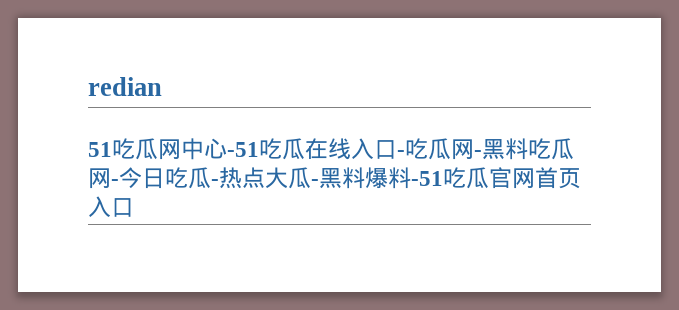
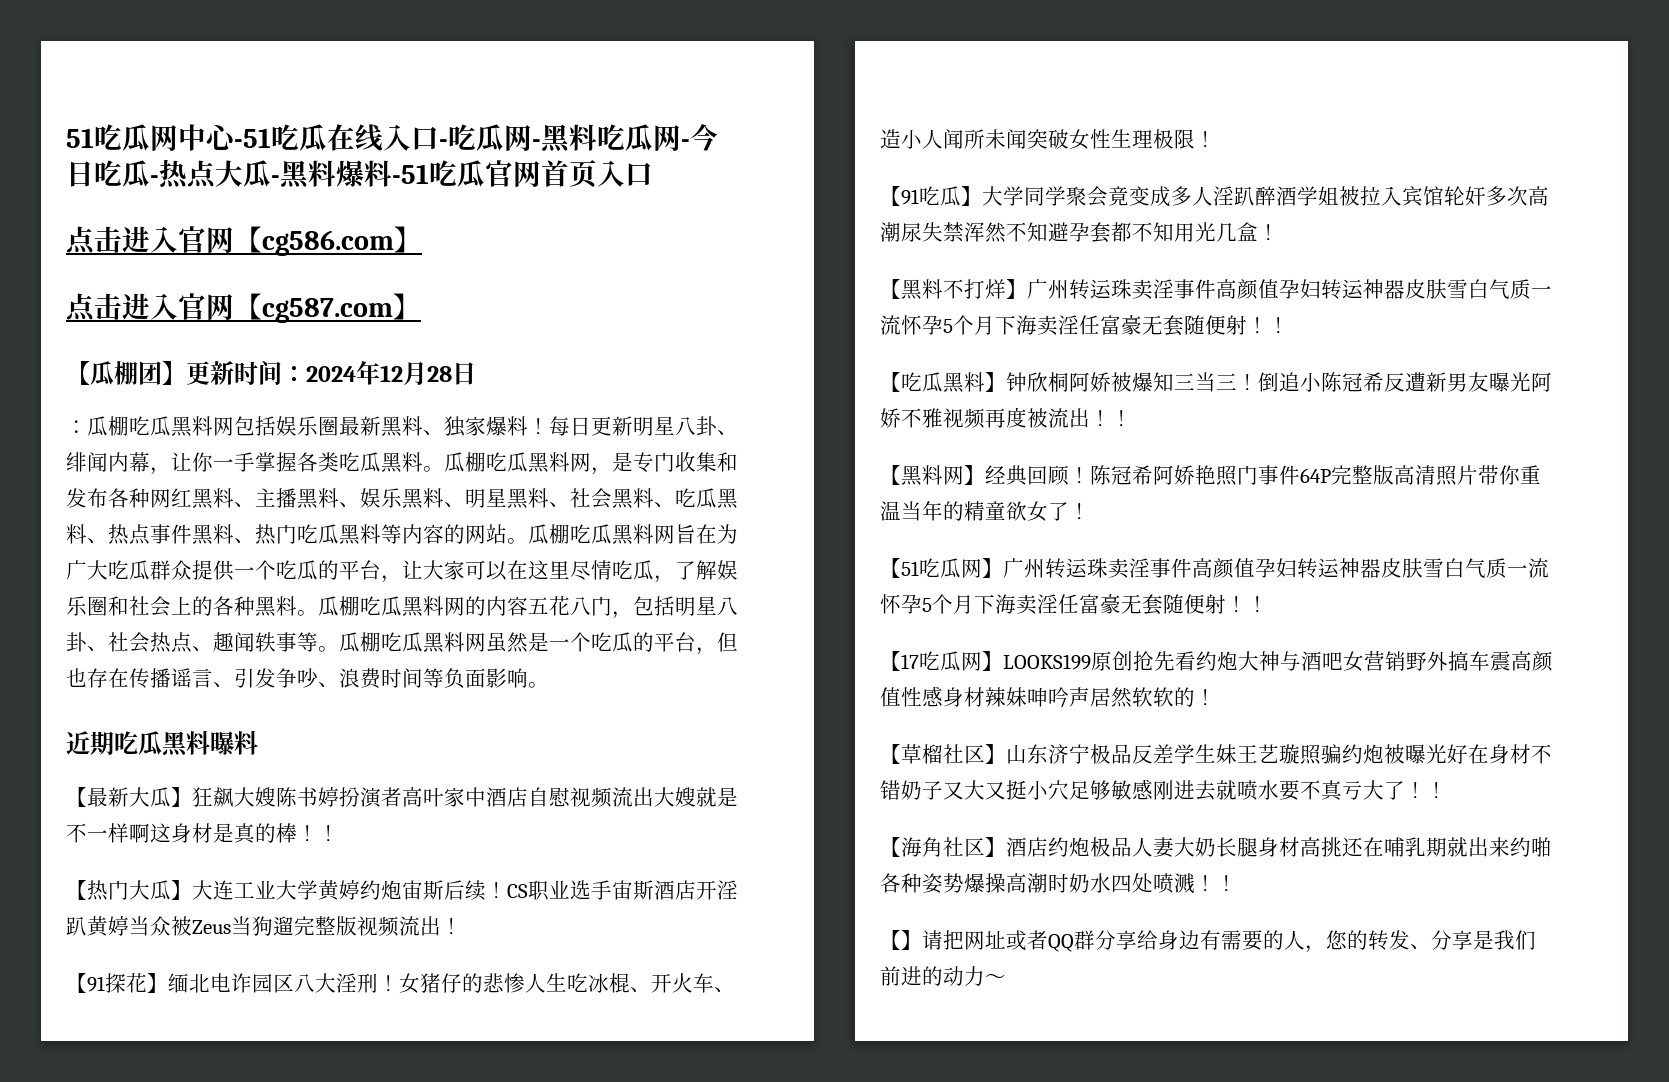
- redian
+ 点击进入官网【cg586.com】
+ 点击进入官网【cg587.com】
+ 【瓜棚团】更新时间：2024年12月28日
+ ：瓜棚吃瓜黑料网包括娱乐圈最新黑料、独家爆料！每日更新明星八卦、绯闻内幕，让你一手掌握各类吃瓜黑料。瓜棚吃瓜黑料网，是专门收集和发布各种网红黑料、主播黑料、娱乐黑料、明星黑料、社会黑料、吃瓜黑料、热点事件黑料、热门吃瓜黑料等内容的网站。瓜棚吃瓜黑料网旨在为广大吃瓜群众提供一个吃瓜的平台，让大家可以在这里尽情吃瓜，了解娱乐圈和社会上的各种黑料。瓜棚吃瓜黑料网的内容五花八门，包括明星八卦、社会热点、趣闻轶事等。瓜棚吃瓜黑料网虽然是一个吃瓜的平台，但也存在传播谣言、引发争吵、浪费时间等负面影响。
+ 近期吃瓜黑料曝料
+ 【最新大瓜】狂飙大嫂陈书婷扮演者高叶家中酒店自慰视频流出大嫂就是不一样啊这身材是真的棒！！
+ 【热门大瓜】大连工业大学黄婷约炮宙斯后续！CS职业选手宙斯酒店开淫趴黄婷当众被Zeus当狗遛完整版视频流出！
+ 【91探花】缅北电诈园区八大淫刑！女猪仔的悲惨人生吃冰棍、开火车、造小人闻所未闻突破女性生理极限！
+ 【91吃瓜】大学同学聚会竟变成多人淫趴醉酒学姐被拉入宾馆轮奸多次高潮尿失禁浑然不知避孕套都不知用光几盒！
+ 【黑料不打烊】广州转运珠卖淫事件高颜值孕妇转运神器皮肤雪白气质一流怀孕5个月下海卖淫任富豪无套随便射！！
+ 【吃瓜黑料】钟欣桐阿娇被爆知三当三！倒追小陈冠希反遭新男友曝光阿娇不雅视频再度被流出！！
+ 【黑料网】经典回顾！陈冠希阿娇艳照门事件64P完整版高清照片带你重温当年的精童欲女了！
+ 【51吃瓜网】广州转运珠卖淫事件高颜值孕妇转运神器皮肤雪白气质一流怀孕5个月下海卖淫任富豪无套随便射！！
+ 【17吃瓜网】LOOKS199原创抢先看约炮大神与酒吧女营销野外搞车震高颜值性感身材辣妹呻吟声居然软软的！
+ 【草榴社区】山东济宁极品反差学生妹王艺璇照骗约炮被曝光好在身材不错奶子又大又挺小穴足够敏感刚进去就喷水要不真亏大了！！
+ 【海角社区】酒店约炮极品人妻大奶长腿身材高挑还在哺乳期就出来约啪各种姿势爆操高潮时奶水四处喷溅！！
+ 【】请把网址或者QQ群分享给身边有需要的人，您的转发、分享是我们前进的动力～

